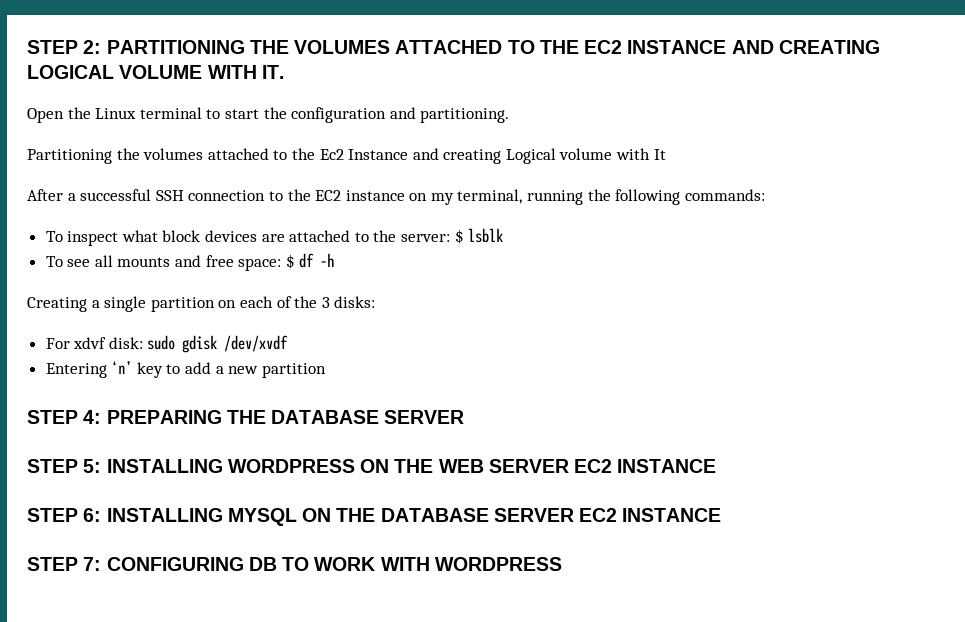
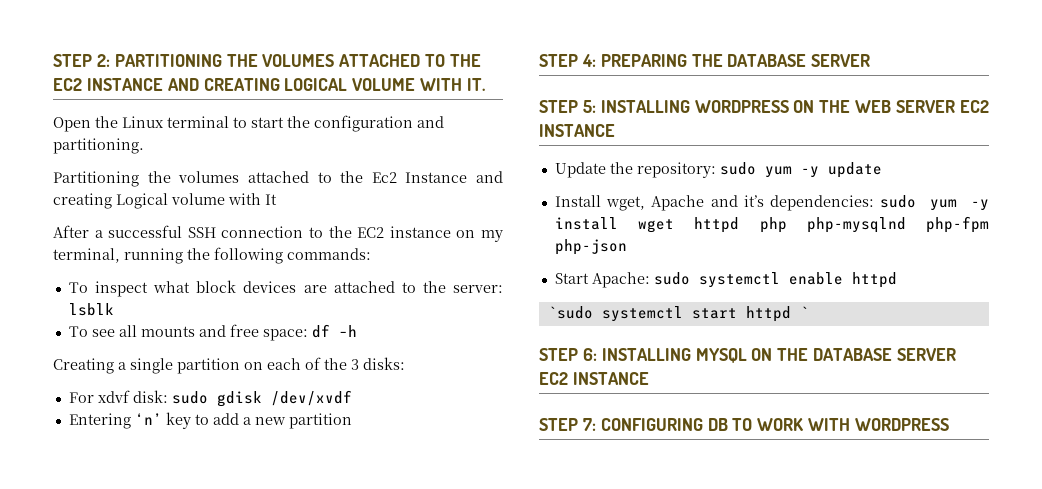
- To inspect what block devices are attached to the server: $ lsblk
+ To inspect what block devices are attached to the server: lsblk
- To see all mounts and free space: $ df –h
+ To see all mounts and free space: df –h
+ Update the repository: sudo yum -y update
+ Install wget, Apache and it’s dependencies: sudo yum -y install wget httpd php php-mysqlnd php-fpm php-json
+ Start Apache: sudo systemctl enable httpd
+ `sudo systemctl start httpd `

